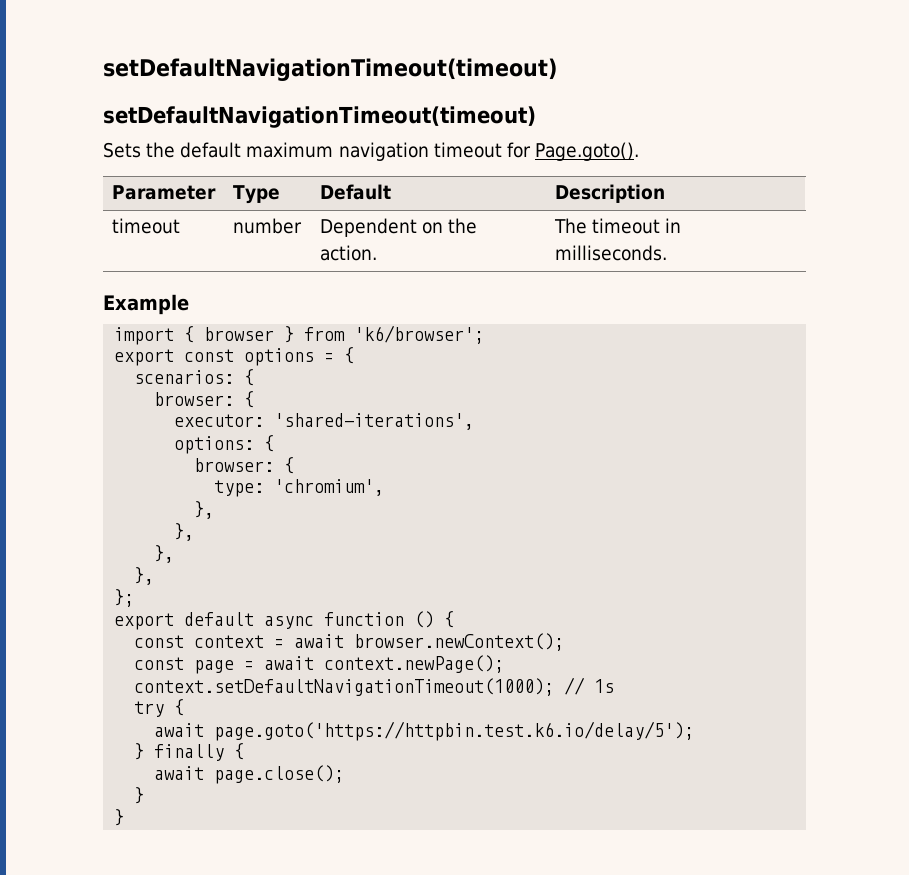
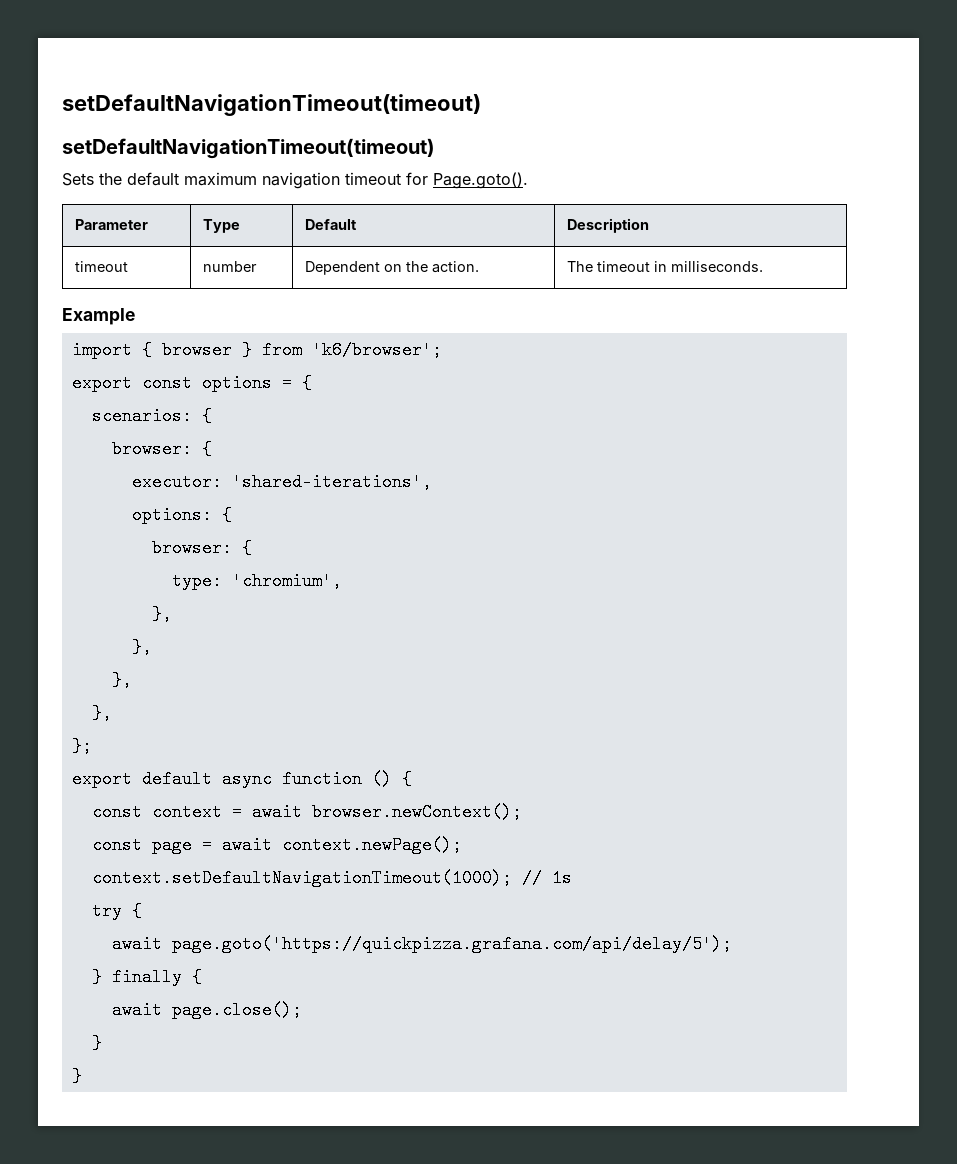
- await page.goto('https://httpbin.test.k6.io/delay/5');
+ await page.goto('https://quickpizza.grafana.com/api/delay/5');

